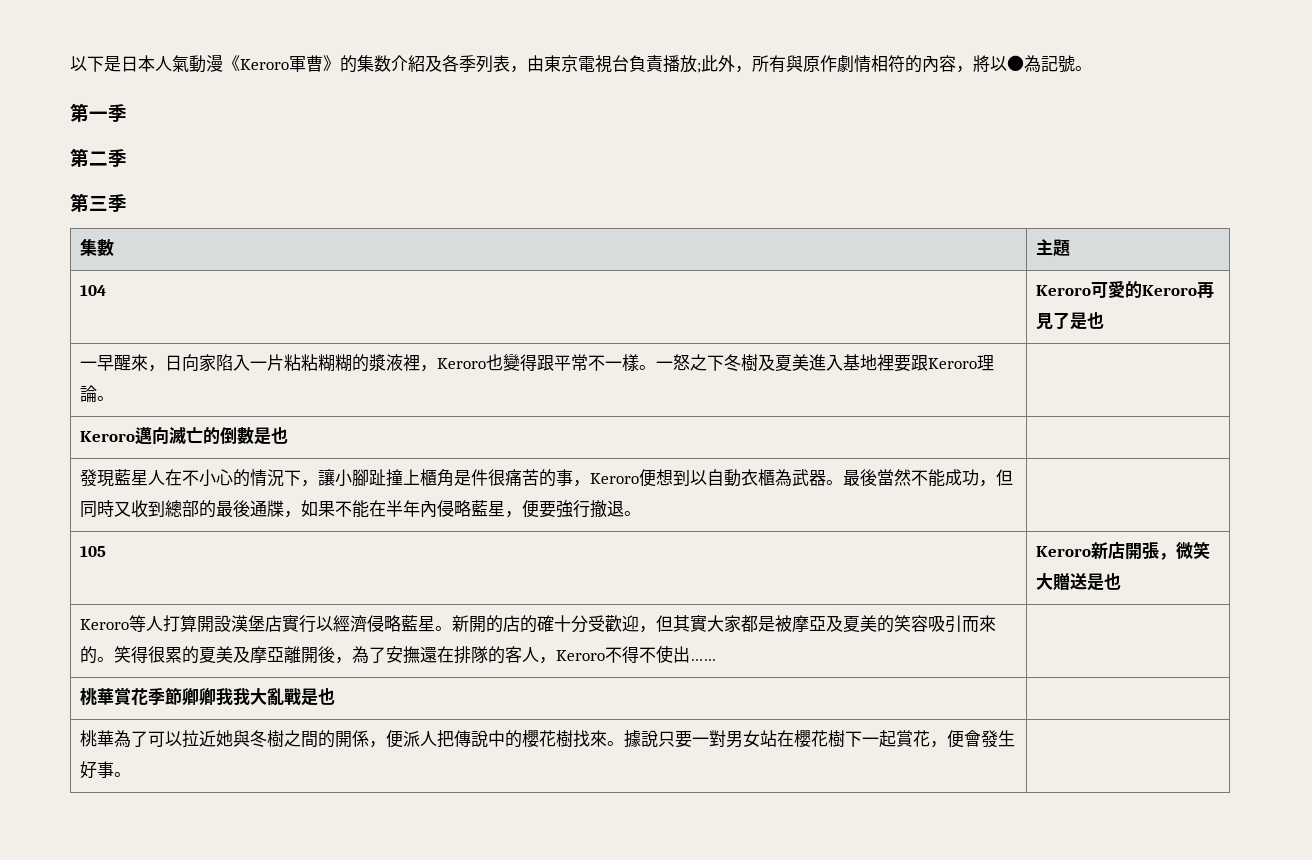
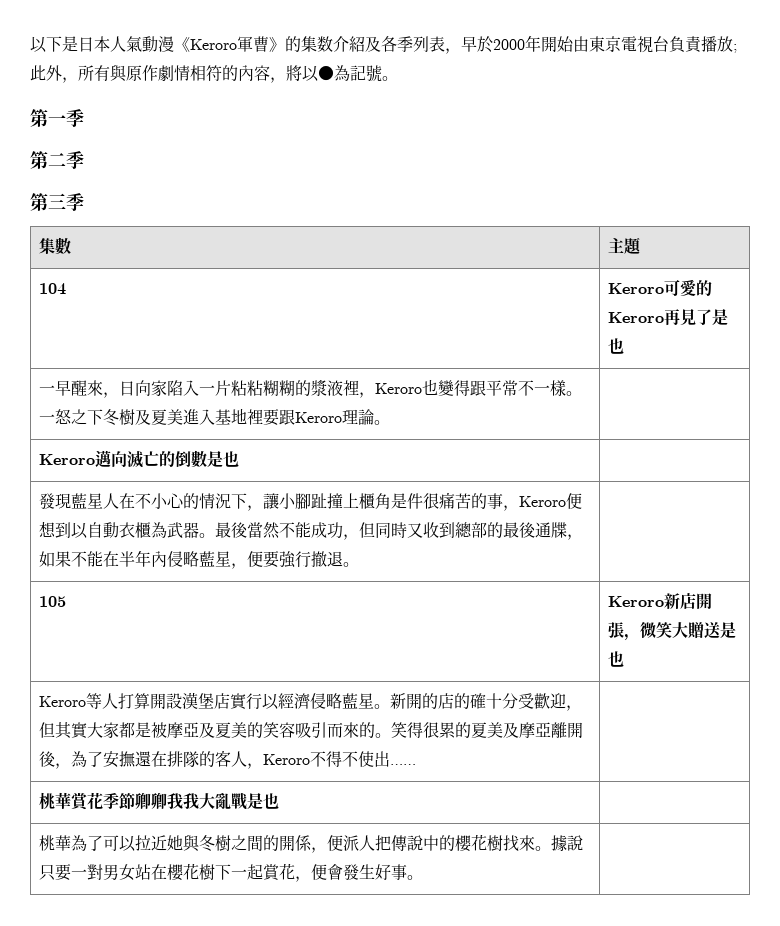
- 以下是日本人氣動漫《Keroro軍曹》的集数介紹及各季列表，由東京電視台負責播放;此外，所有與原作劇情相符的內容，將以●為記號。
+ 以下是日本人氣動漫《Keroro軍曹》的集数介紹及各季列表，早於2000年開始由東京電視台負責播放;此外，所有與原作劇情相符的內容，將以●為記號。

